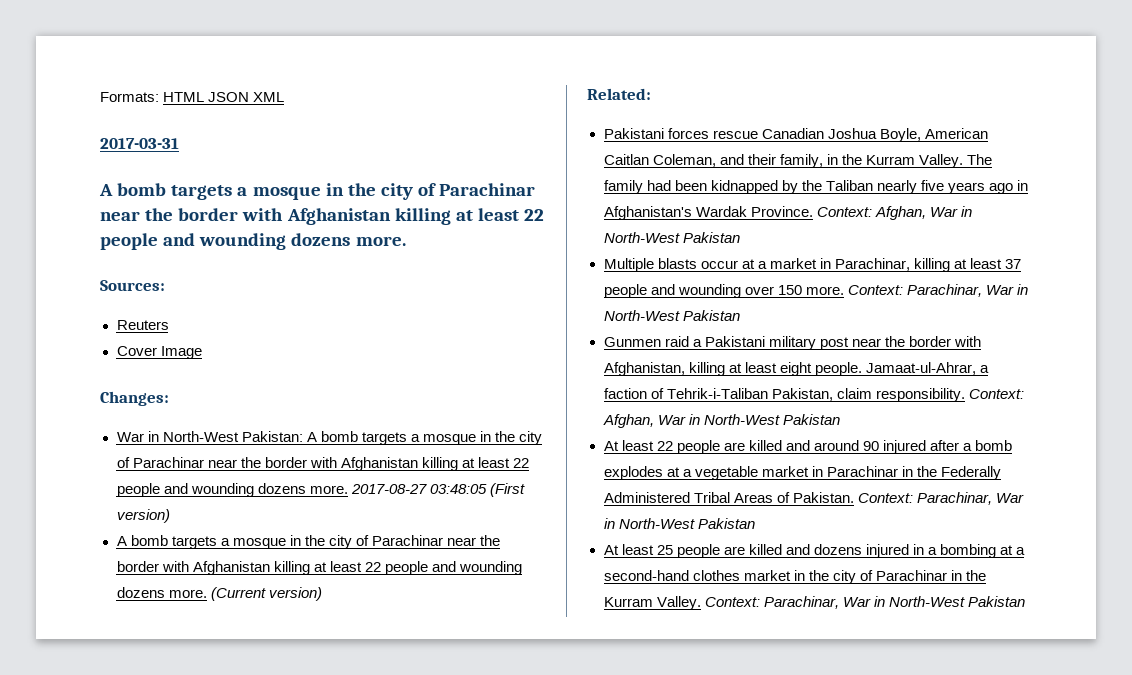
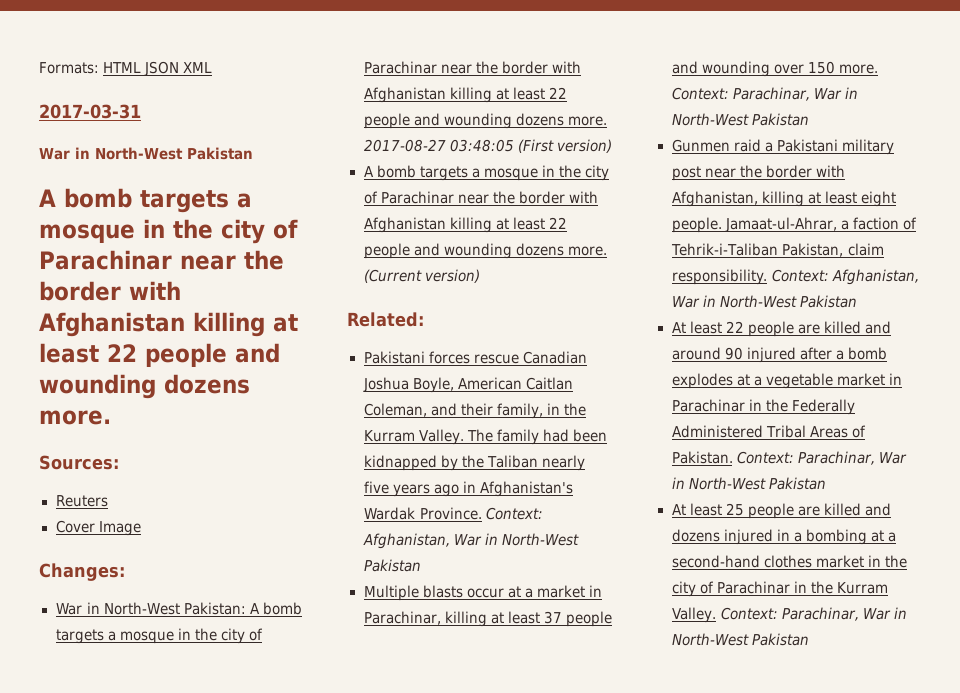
  2017-03-31
+ War in North-West Pakistan
- The family had been kidnapped by the Taliban nearly five years ago in Afghanistan's Wardak Province. Context: Afghan, War in North-West Pakistan
+ The family had been kidnapped by the Taliban nearly five years ago in Afghanistan's Wardak Province. Context: Afghanistan, War in North-West Pakistan
- Jamaat-ul-Ahrar, a faction of Tehrik-i-Taliban Pakistan, claim responsibility. Context: Afghan, War in North-West Pakistan
+ Jamaat-ul-Ahrar, a faction of Tehrik-i-Taliban Pakistan, claim responsibility. Context: Afghanistan, War in North-West Pakistan

